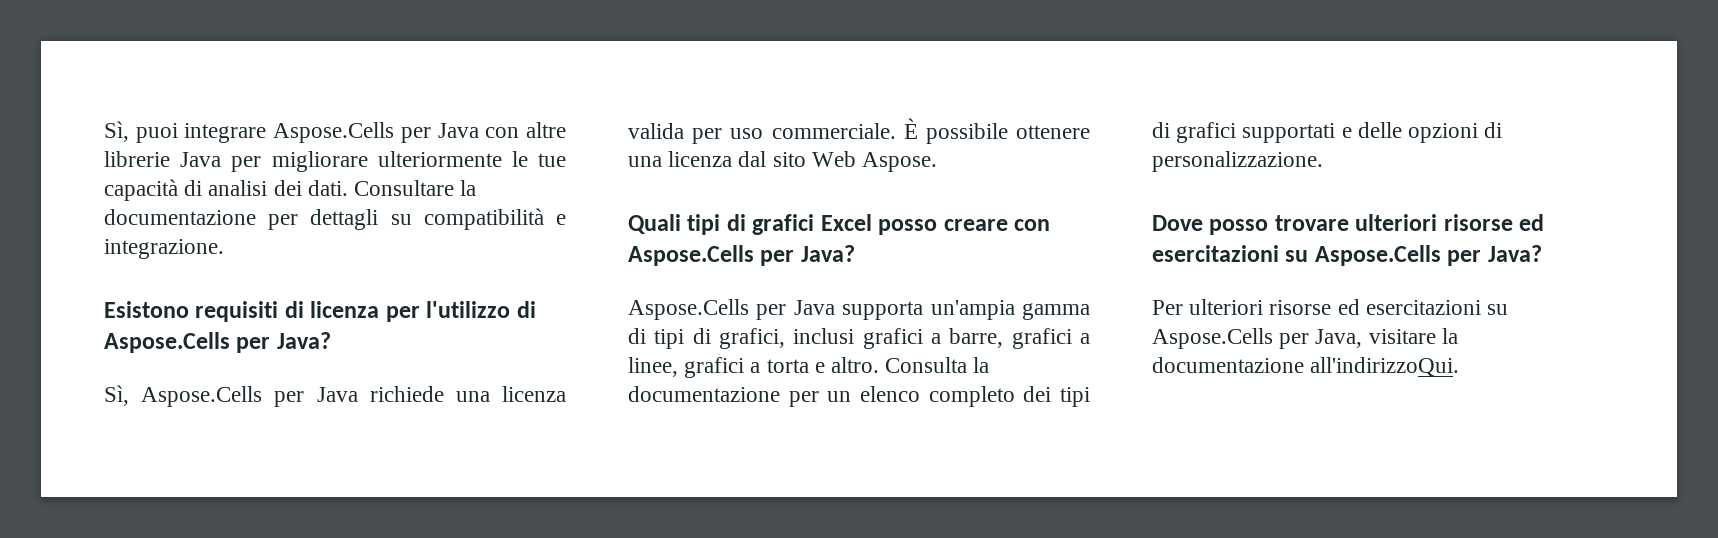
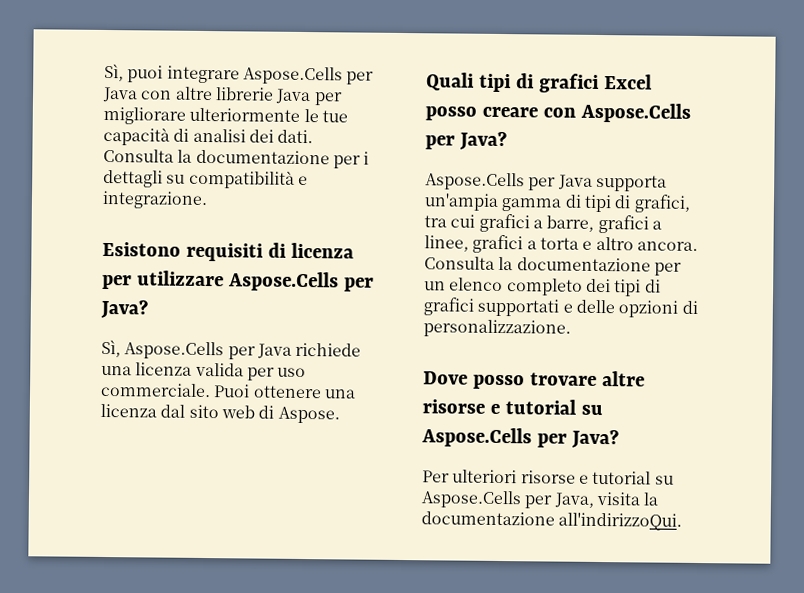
- Consultare la documentazione per dettagli su compatibilità e integrazione.
+ Consulta la documentazione per i dettagli su compatibilità e integrazione.
- Esistono requisiti di licenza per l'utilizzo di Aspose.Cells per Java?
+ Esistono requisiti di licenza per utilizzare Aspose.Cells per Java?
- È possibile ottenere una licenza dal sito Web Aspose.
+ Puoi ottenere una licenza dal sito web di Aspose.
- Aspose.Cells per Java supporta un'ampia gamma di tipi di grafici, inclusi grafici a barre, grafici a linee, grafici a torta e altro.
+ Aspose.Cells per Java supporta un'ampia gamma di tipi di grafici, tra cui grafici a barre, grafici a linee, grafici a torta e altro ancora.
- Dove posso trovare ulteriori risorse ed esercitazioni su Aspose.Cells per Java?
+ Dove posso trovare altre risorse e tutorial su Aspose.Cells per Java?
- Per ulteriori risorse ed esercitazioni su Aspose.Cells per Java, visitare la documentazione all'indirizzoQui.
+ Per ulteriori risorse e tutorial su Aspose.Cells per Java, visita la documentazione all'indirizzoQui.

